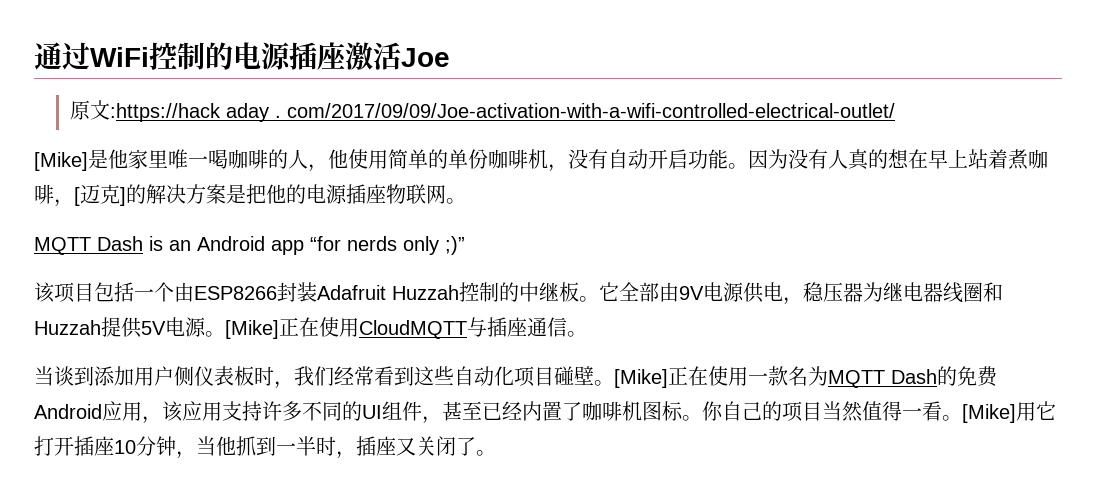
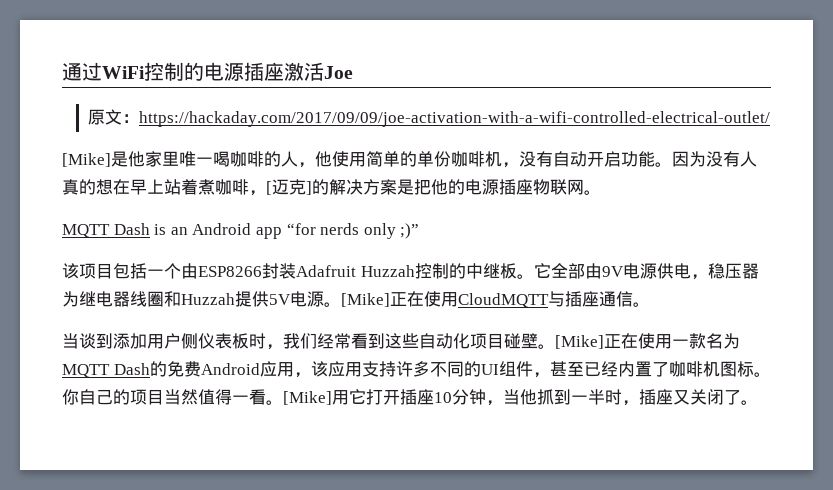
- 原文:https://hack aday . com/2017/09/09/Joe-activation-with-a-wifi-controlled-electrical-outlet/
+ 原文：https://hackaday.com/2017/09/09/joe-activation-with-a-wifi-controlled-electrical-outlet/

